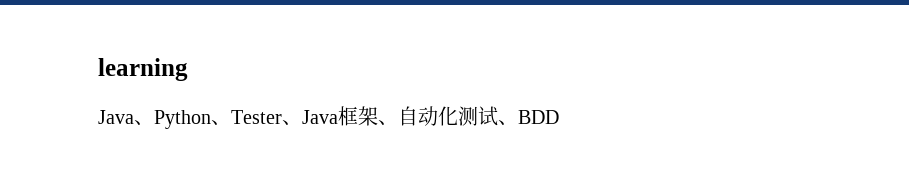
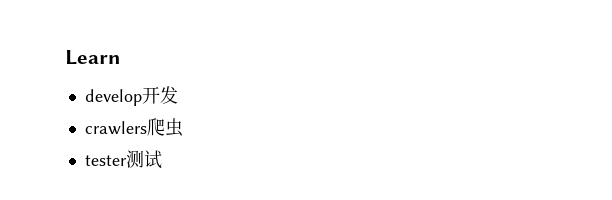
- learning
- Java、Python、Tester、Java框架、自动化测试、BDD
+ Learn
+ develop开发
+ crawlers爬虫
+ tester测试

